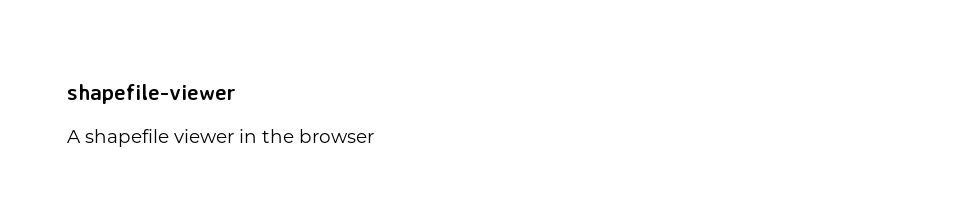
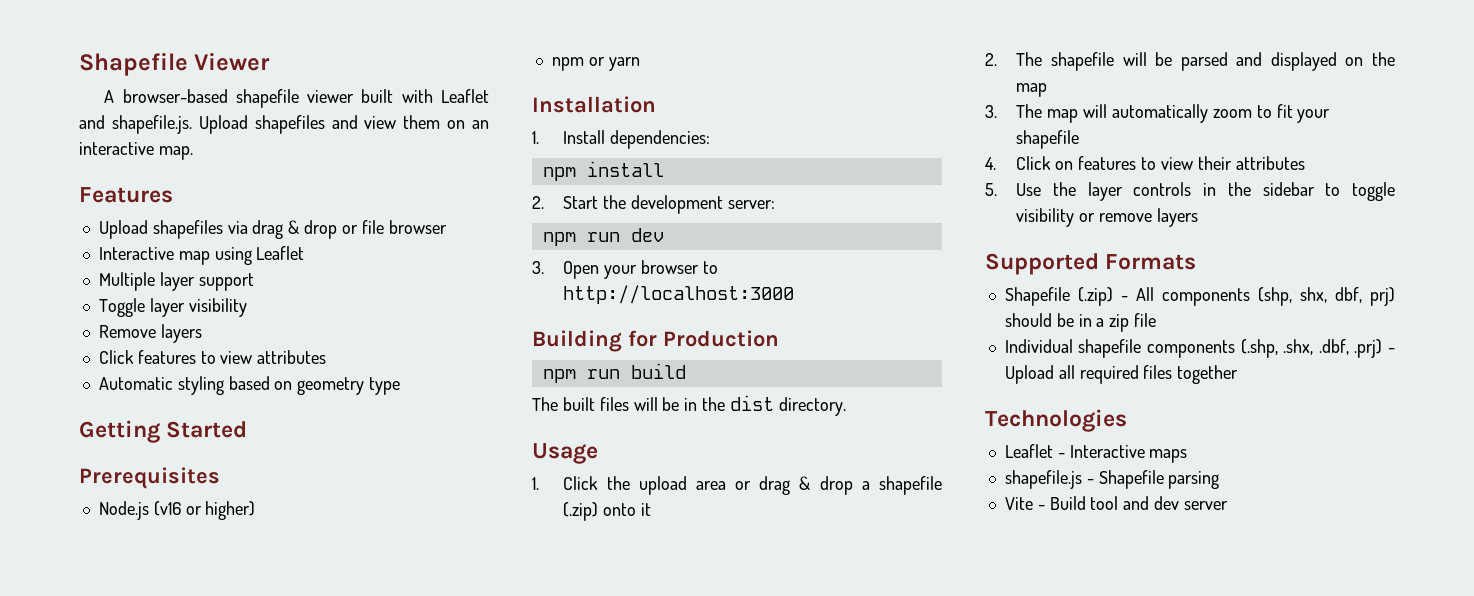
- shapefile-viewer
+ Shapefile Viewer
- A shapefile viewer in the browser
+ A browser-based shapefile viewer built with Leaflet and shapefile.js. Upload shapefiles and view them on an interactive map.
+ Features
+ Upload shapefiles via drag & drop or file browser
+ Interactive map using Leaflet
+ Multiple layer support
+ Toggle layer visibility
+ Remove layers
+ Click features to view attributes
+ Automatic styling based on geometry type
+ Getting Started
+ Prerequisites
+ Node.js (v16 or higher)
+ npm or yarn
+ Installation
+ 1. Install dependencies:
+ npm install
+ 2. Start the development server:
+ npm run dev
+ 3. Open your browser to http://localhost:3000
+ Building for Production
+ npm run build
+ The built files will be in the dist directory.
+ Usage
+ 1. Click the upload area or drag & drop a shapefile (.zip) onto it
+ 2. The shapefile will be parsed and displayed on the map
+ 3. The map will automatically zoom to fit your shapefile
+ 4. Click on features to view their attributes
+ 5. Use the layer controls in the sidebar to toggle visibility or remove layers
+ Supported Formats
+ Shapefile (.zip) - All components (shp, shx, dbf, prj) should be in a zip file
+ Individual shapefile components (.shp, .shx, .dbf, .prj) - Upload all required files together
+ Technologies
+ Leaflet - Interactive maps
+ shapefile.js - Shapefile parsing
+ Vite - Build tool and dev server

